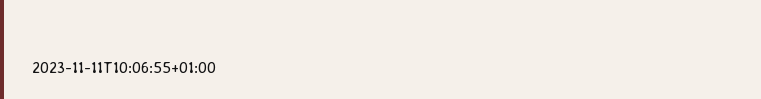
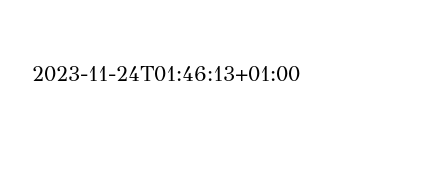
- 2023-11-11T10:06:55+01:00
+ 2023-11-24T01:46:13+01:00

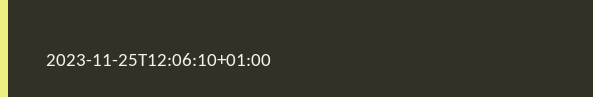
- 2023-11-24T01:46:13+01:00
+ 2023-11-25T12:06:10+01:00

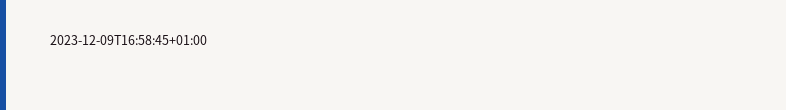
- 2023-11-25T12:06:10+01:00
+ 2023-12-09T16:58:45+01:00

